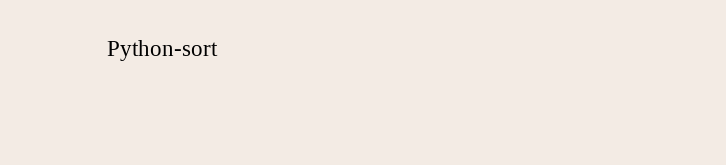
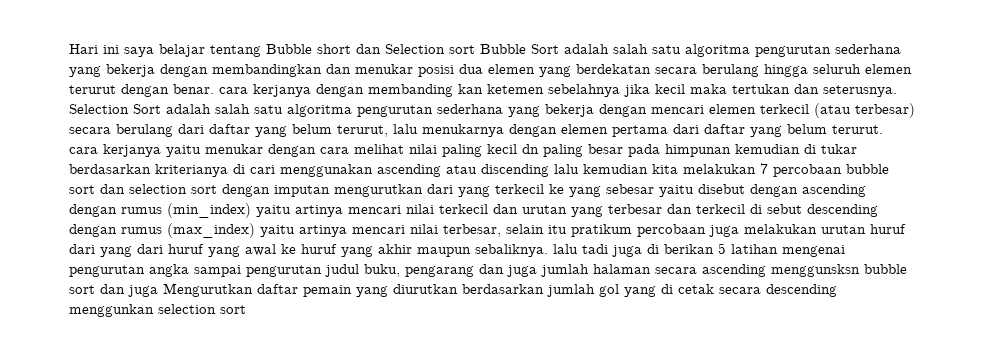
- Python-sort
+ Hari ini saya belajar tentang Bubble short dan Selection sort Bubble Sort adalah salah satu algoritma pengurutan sederhana yang bekerja dengan membandingkan dan menukar posisi dua elemen yang berdekatan secara berulang hingga seluruh elemen terurut dengan benar. cara kerjanya dengan membanding kan ketemen sebelahnya jika kecil maka tertukan dan seterusnya. Selection Sort adalah salah satu algoritma pengurutan sederhana yang bekerja dengan mencari elemen terkecil (atau terbesar) secara berulang dari daftar yang belum terurut, lalu menukarnya dengan elemen pertama dari daftar yang belum terurut. cara kerjanya yaitu menukar dengan cara melihat nilai paling kecil dn paling besar pada himpunan kemudian di tukar berdasarkan kriterianya di cari menggunakan ascending atau discending lalu kemudian kita melakukan 7 percobaan bubble sort dan selection sort dengan imputan mengurutkan dari yang terkecil ke yang sebesar yaitu disebut dengan ascending dengan rumus (min_index) yaitu artinya mencari nilai terkecil dan urutan yang terbesar dan terkecil di sebut descending dengan rumus (max_index) yaitu artinya mencari nilai terbesar, selain itu pratikum percobaan juga melakukan urutan huruf dari yang dari huruf yang awal ke huruf yang akhir maupun sebaliknya. lalu tadi juga di berikan 5 latihan mengenai pengurutan angka sampai pengurutan judul buku, pengarang dan juga jumlah halaman secara ascending menggunsksn bubble sort dan juga Mengurutkan daftar pemain yang diurutkan berdasarkan jumlah gol yang di cetak secara descending menggunkan selection sort

